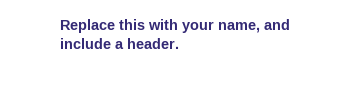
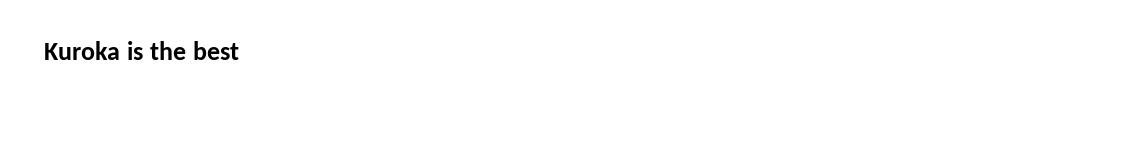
- Replace this with your name, and include a header.
+ Kuroka is the best

